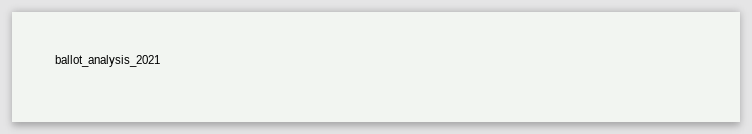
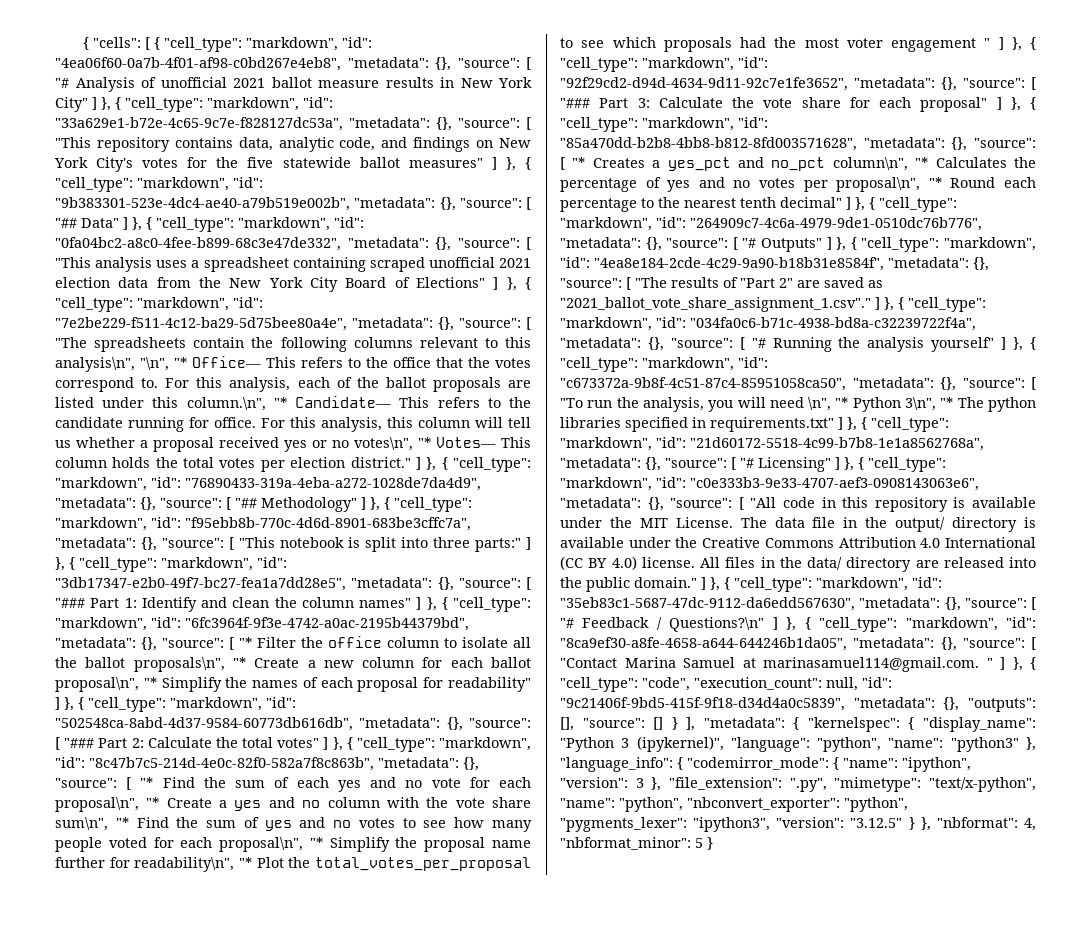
- ballot_analysis_2021
+ { "cells": [ { "cell_type": "markdown", "id": "4ea06f60-0a7b-4f01-af98-c0bd267e4eb8", "metadata": {}, "source": [ "# Analysis of unofficial 2021 ballot measure results in New York City" ] }, { "cell_type": "markdown", "id": "33a629e1-b72e-4c65-9c7e-f828127dc53a", "metadata": {}, "source": [ "This repository contains data, analytic code, and findings on New York City's votes for the five statewide ballot measures" ] }, { "cell_type": "markdown", "id": "9b383301-523e-4dc4-ae40-a79b519e002b", "metadata": {}, "source": [ "## Data" ] }, { "cell_type": "markdown", "id": "0fa04bc2-a8c0-4fee-b899-68c3e47de332", "metadata": {}, "source": [ "This analysis uses a spreadsheet containing scraped unofficial 2021 election data from the New York City Board of Elections" ] }, { "cell_type": "markdown", "id": "7e2be229-f511-4c12-ba29-5d75bee80a4e", "metadata": {}, "source": [ "The spreadsheets contain the following columns relevant to this analysis\n", "\n", "* Office— This refers to the office that the votes correspond to. For this analysis, each of the ballot proposals are listed under this column.\n", "* Candidate— This refers to the candidate running for office. For this analysis, this column will tell us whether a proposal received yes or no votes\n", "* Votes— This column holds the total votes per election district." ] }, { "cell_type": "markdown", "id": "76890433-319a-4eba-a272-1028de7da4d9", "metadata": {}, "source": [ "## Methodology" ] }, { "cell_type": "markdown", "id": "f95ebb8b-770c-4d6d-8901-683be3cffc7a", "metadata": {}, "source": [ "This notebook is split into three parts:" ] }, { "cell_type": "markdown", "id": "3db17347-e2b0-49f7-bc27-fea1a7dd28e5", "metadata": {}, "source": [ "### Part 1: Identify and clean the column names" ] }, { "cell_type": "markdown", "id": "6fc3964f-9f3e-4742-a0ac-2195b44379bd", "metadata": {}, "source": [ "* Filter the office column to isolate all the ballot proposals\n", "* Create a new column for each ballot proposal\n", "* Simplify the names of each proposal for readability" ] }, { "cell_type": "markdown", "id": "502548ca-8abd-4d37-9584-60773db616db", "metadata": {}, "source": [ "### Part 2: Calculate the total votes" ] }, { "cell_type": "markdown", "id": "8c47b7c5-214d-4e0c-82f0-582a7f8c863b", "metadata": {}, "source": [ "* Find the sum of each yes and no vote for each proposal\n", "* Create a yes and no column with the vote share sum\n", "* Find the sum of yes and no votes to see how many people voted for each proposal\n", "* Simplify the proposal name further for readability\n", "* Plot the total_votes_per_proposal to see which proposals had the most voter engagement " ] }, { "cell_type": "markdown", "id": "92f29cd2-d94d-4634-9d11-92c7e1fe3652", "metadata": {}, "source": [ "### Part 3: Calculate the vote share for each proposal" ] }, { "cell_type": "markdown", "id": "85a470dd-b2b8-4bb8-b812-8fd003571628", "metadata": {}, "source": [ "* Creates a yes_pct and no_pct column\n", "* Calculates the percentage of yes and no votes per proposal\n", "* Round each percentage to the nearest tenth decimal" ] }, { "cell_type": "markdown", "id": "264909c7-4c6a-4979-9de1-0510dc76b776", "metadata": {}, "source": [ "# Outputs" ] }, { "cell_type": "markdown", "id": "4ea8e184-2cde-4c29-9a90-b18b31e8584f", "metadata": {}, "source": [ "The results of "Part 2" are saved as "2021_ballot_vote_share_assignment_1.csv"." ] }, { "cell_type": "markdown", "id": "034fa0c6-b71c-4938-bd8a-c32239722f4a", "metadata": {}, "source": [ "# Running the analysis yourself" ] }, { "cell_type": "markdown", "id": "c673372a-9b8f-4c51-87c4-85951058ca50", "metadata": {}, "source": [ "To run the analysis, you will need \n", "* Python 3\n", "* The python libraries specified in requirements.txt" ] }, { "cell_type": "markdown", "id": "21d60172-5518-4c99-b7b8-1e1a8562768a", "metadata": {}, "source": [ "# Licensing" ] }, { "cell_type": "markdown", "id": "c0e333b3-9e33-4707-aef3-0908143063e6", "metadata": {}, "source": [ "All code in this repository is available under the MIT License. The data file in the output/ directory is available under the Creative Commons Attribution 4.0 International (CC BY 4.0) license. All files in the data/ directory are released into the public domain." ] }, { "cell_type": "markdown", "id": "35eb83c1-5687-47dc-9112-da6edd567630", "metadata": {}, "source": [ "# Feedback / Questions?\n" ] }, { "cell_type": "markdown", "id": "8ca9ef30-a8fe-4658-a644-644246b1da05", "metadata": {}, "source": [ "Contact Marina Samuel at marinasamuel114@gmail.com. " ] }, { "cell_type": "code", "execution_count": null, "id": "9c21406f-9bd5-415f-9f18-d34d4a0c5839", "metadata": {}, "outputs": [], "source": [] } ], "metadata": { "kernelspec": { "display_name": "Python 3 (ipykernel)", "language": "python", "name": "python3" }, "language_info": { "codemirror_mode": { "name": "ipython", "version": 3 }, "file_extension": ".py", "mimetype": "text/x-python", "name": "python", "nbconvert_exporter": "python", "pygments_lexer": "ipython3", "version": "3.12.5" } }, "nbformat": 4, "nbformat_minor": 5 }

